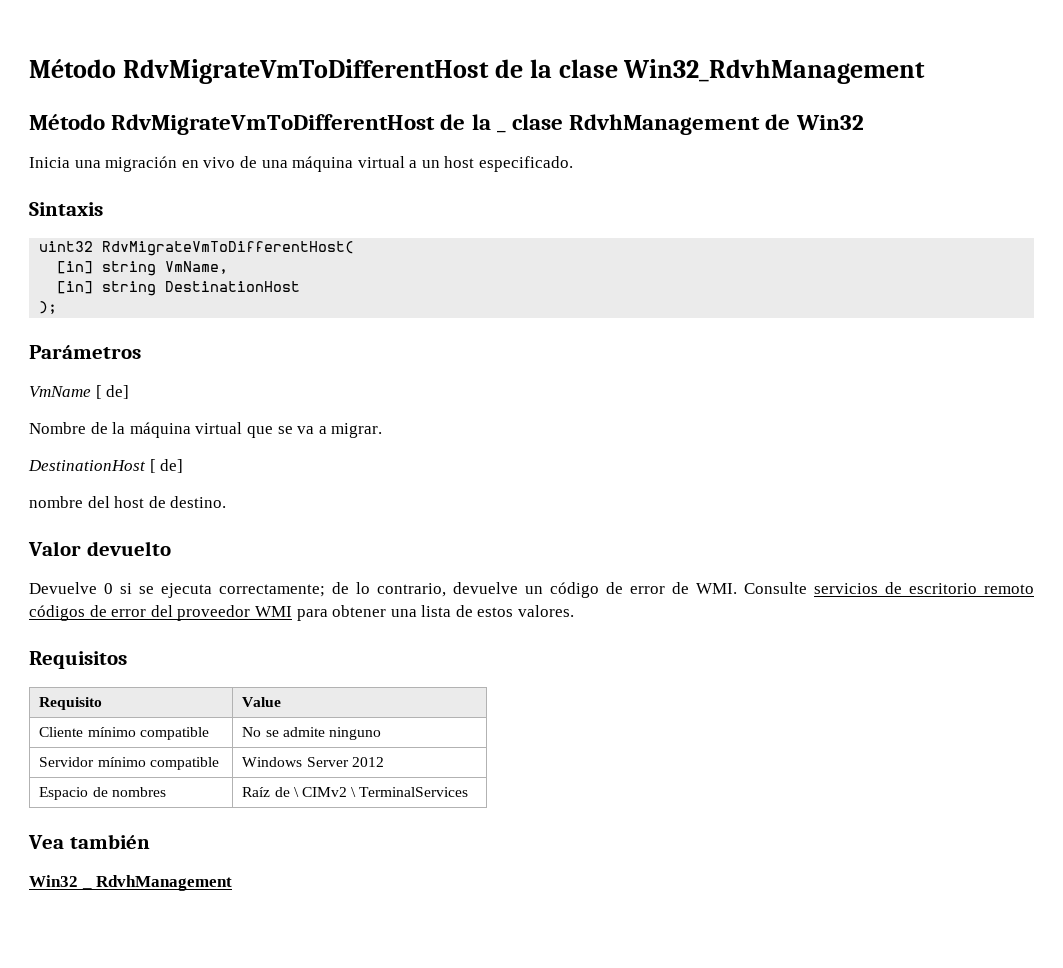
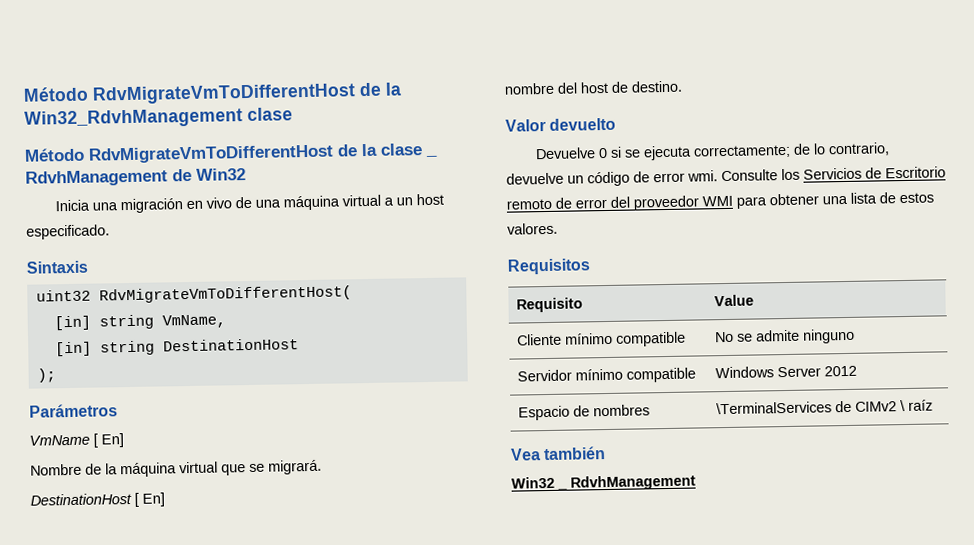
- Método RdvMigrateVmToDifferentHost de la clase Win32_RdvhManagement
- Método RdvMigrateVmToDifferentHost de la _ clase RdvhManagement de Win32
+ Método RdvMigrateVmToDifferentHost de la Win32_RdvhManagement clase
+ Método RdvMigrateVmToDifferentHost de la clase _ RdvhManagement de Win32
- VmName [ de]
+ VmName [ En]
- Nombre de la máquina virtual que se va a migrar.
+ Nombre de la máquina virtual que se migrará.
- DestinationHost [ de]
+ DestinationHost [ En]
- Devuelve 0 si se ejecuta correctamente; de lo contrario, devuelve un código de error de WMI. Consulte servicios de escritorio remoto códigos de error del proveedor WMI para obtener una lista de estos valores.
+ Devuelve 0 si se ejecuta correctamente; de lo contrario, devuelve un código de error wmi. Consulte los Servicios de Escritorio remoto de error del proveedor WMI para obtener una lista de estos valores.
- Espacio de nombres | Raíz de \ CIMv2 \ TerminalServices
+ Espacio de nombres | \TerminalServices de CIMv2 \ raíz

